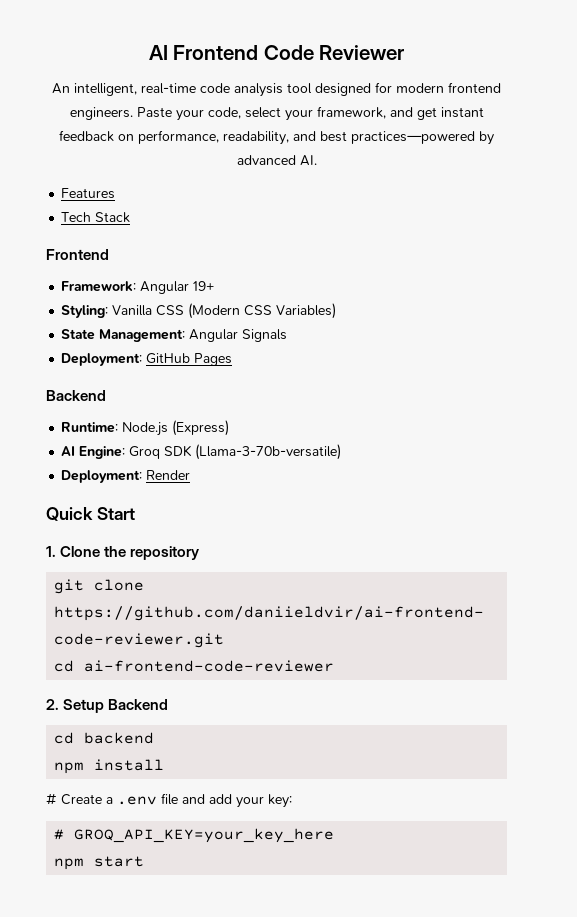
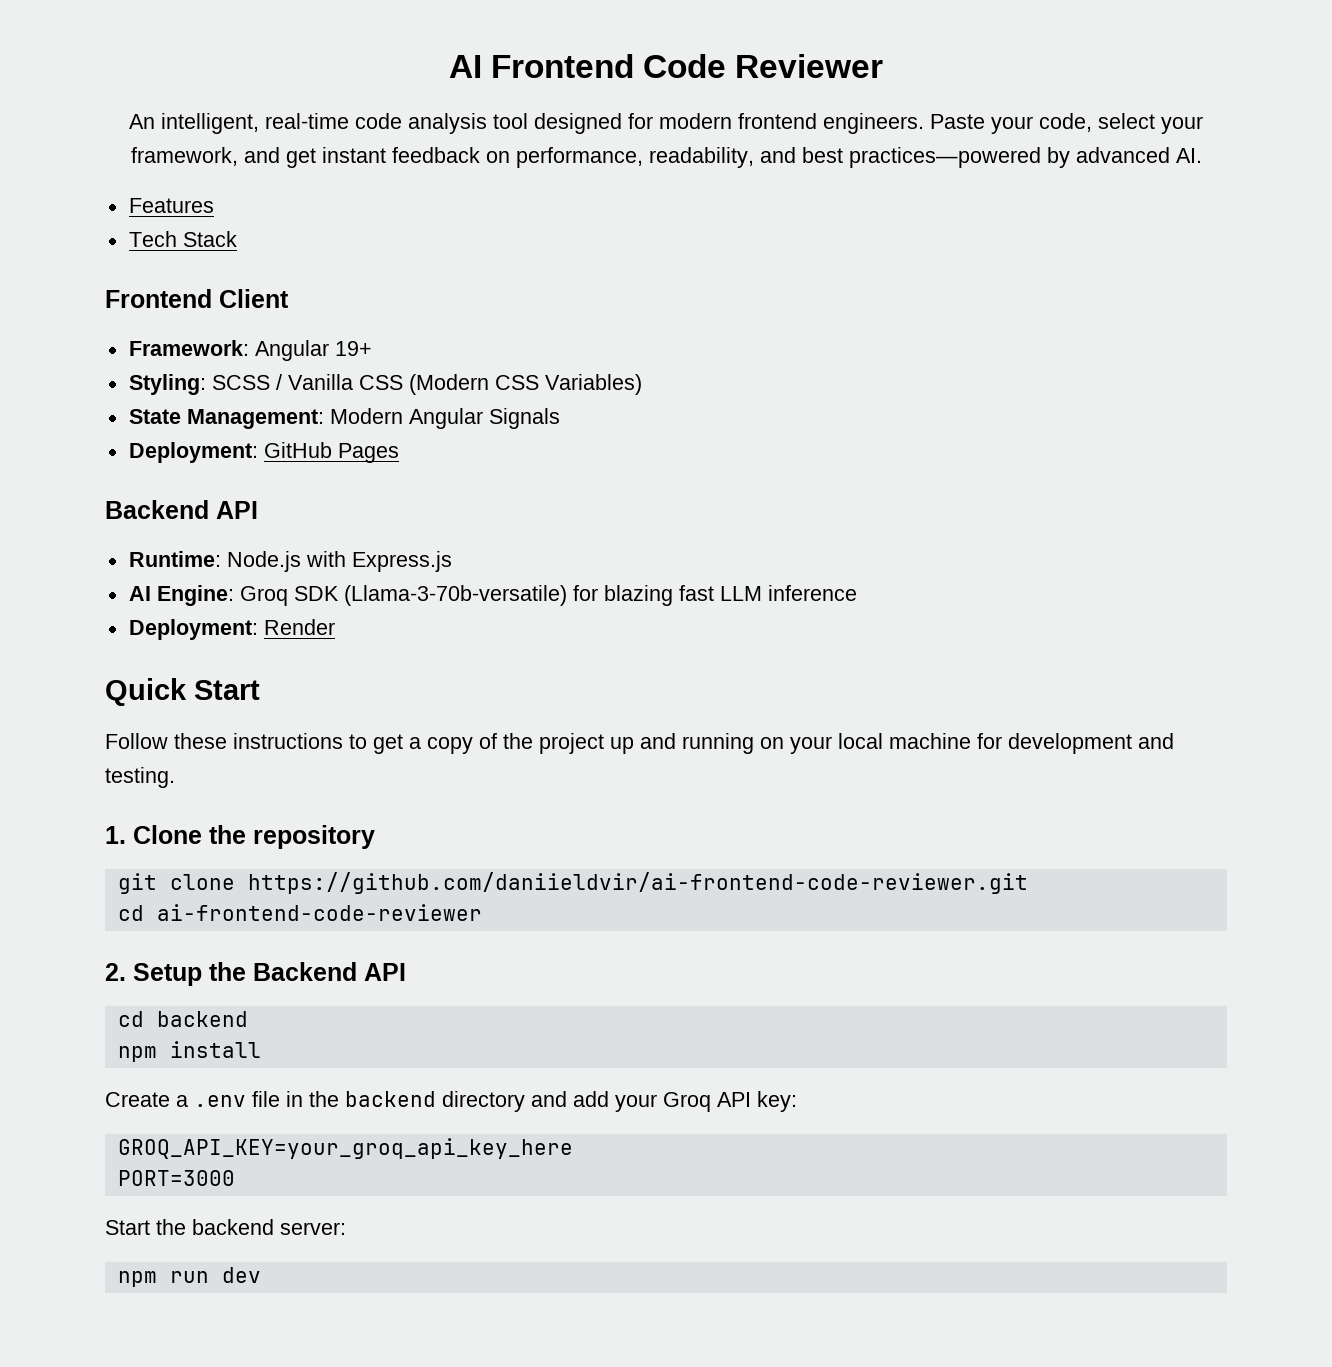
  Tech Stack
- Frontend
+ Frontend Client
- Styling: Vanilla CSS (Modern CSS Variables)
+ Styling: SCSS / Vanilla CSS (Modern CSS Variables)
- State Management: Angular Signals
+ State Management: Modern Angular Signals
  Deployment: GitHub Pages
- Backend
+ Backend API
- Runtime: Node.js (Express)
+ Runtime: Node.js with Express.js
- AI Engine: Groq SDK (Llama-3-70b-versatile)
+ AI Engine: Groq SDK (Llama-3-70b-versatile) for blazing fast LLM inference
+ Follow these instructions to get a copy of the project up and running on your local machine for development and testing.
- 2. Setup Backend
+ 2. Setup the Backend API
- # Create a .env file and add your key:
+ Create a .env file in the backend directory and add your Groq API key:
- # GROQ_API_KEY=your_key_here
- npm start
+ GROQ_API_KEY=your_groq_api_key_here
+ PORT=3000
+ Start the backend server:
+ npm run dev

